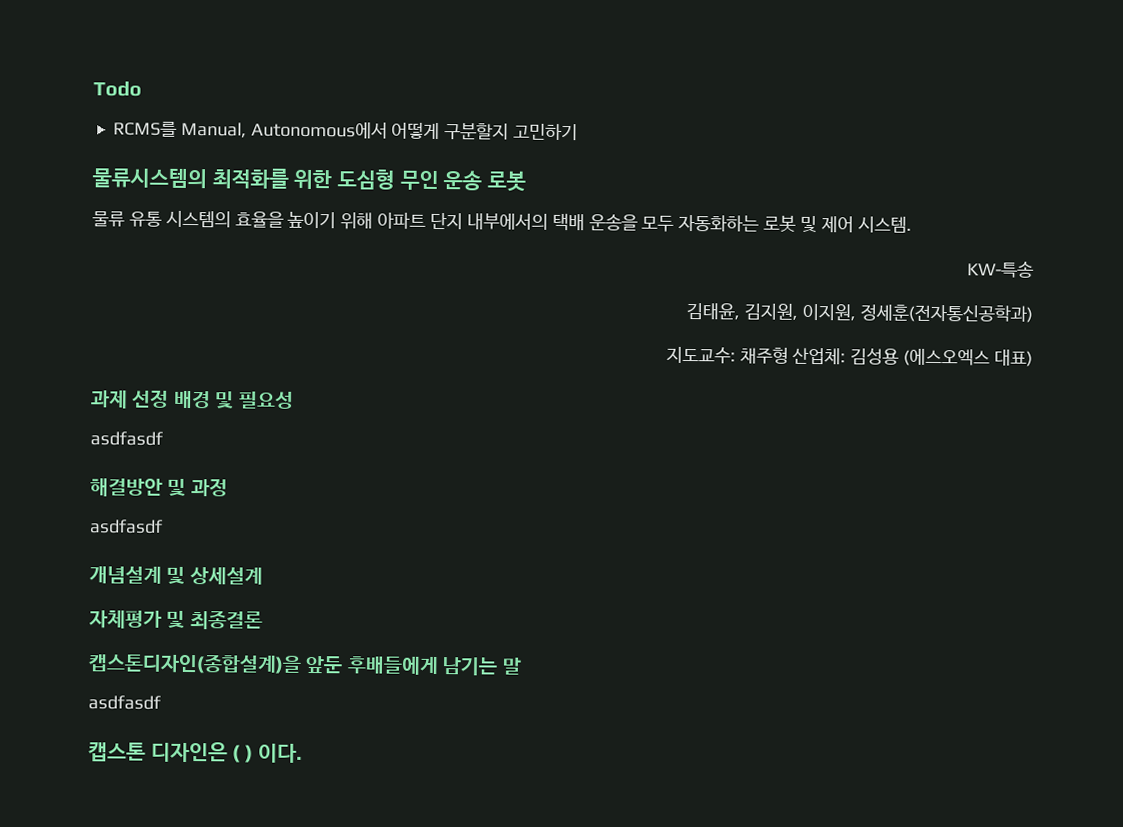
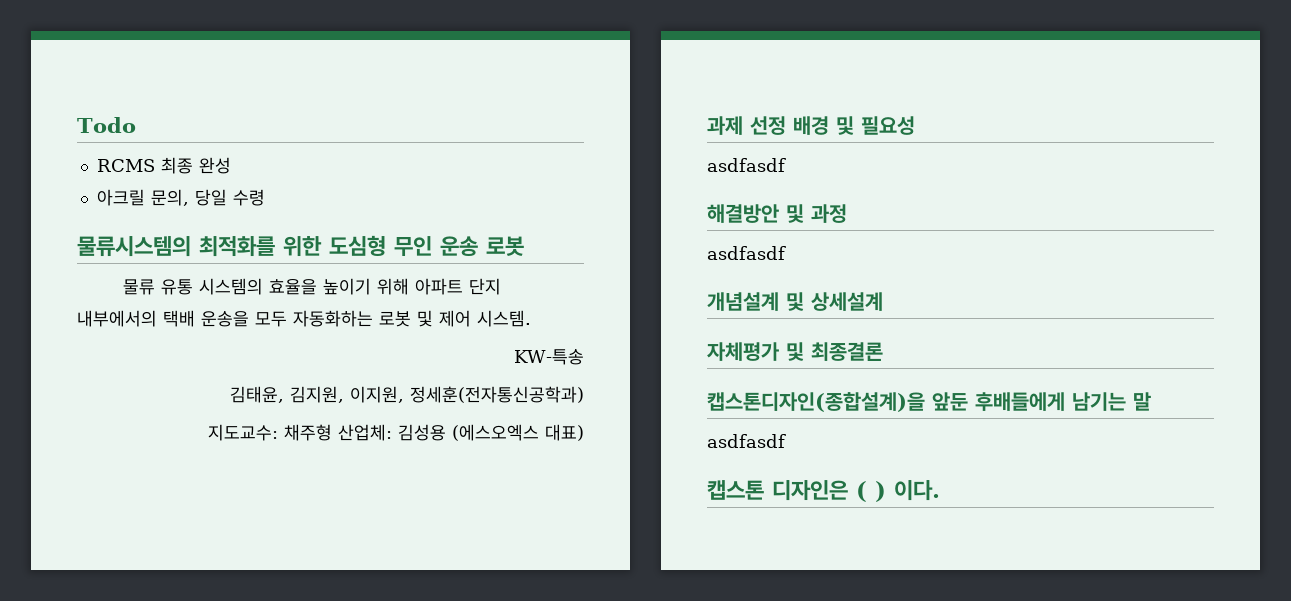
- RCMS를 Manual, Autonomous에서 어떻게 구분할지 고민하기
+ RCMS 최종 완성
+ 아크릴 문의, 당일 수령

